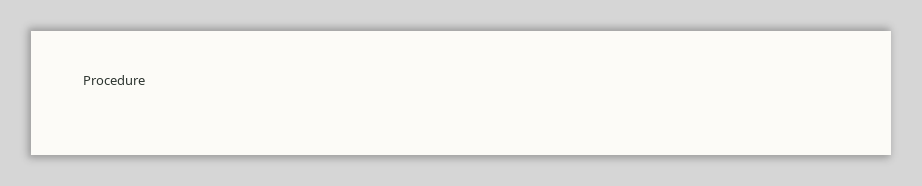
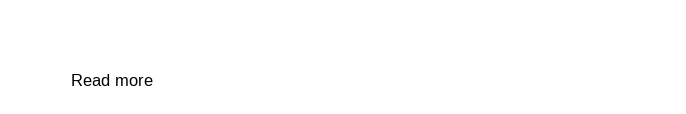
- Procedure
+ Read more

